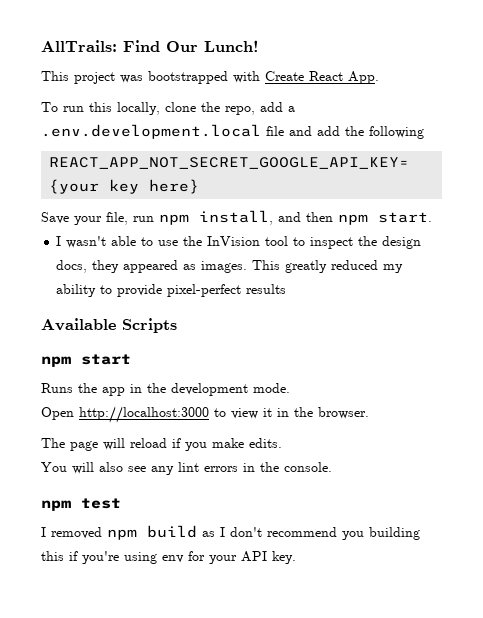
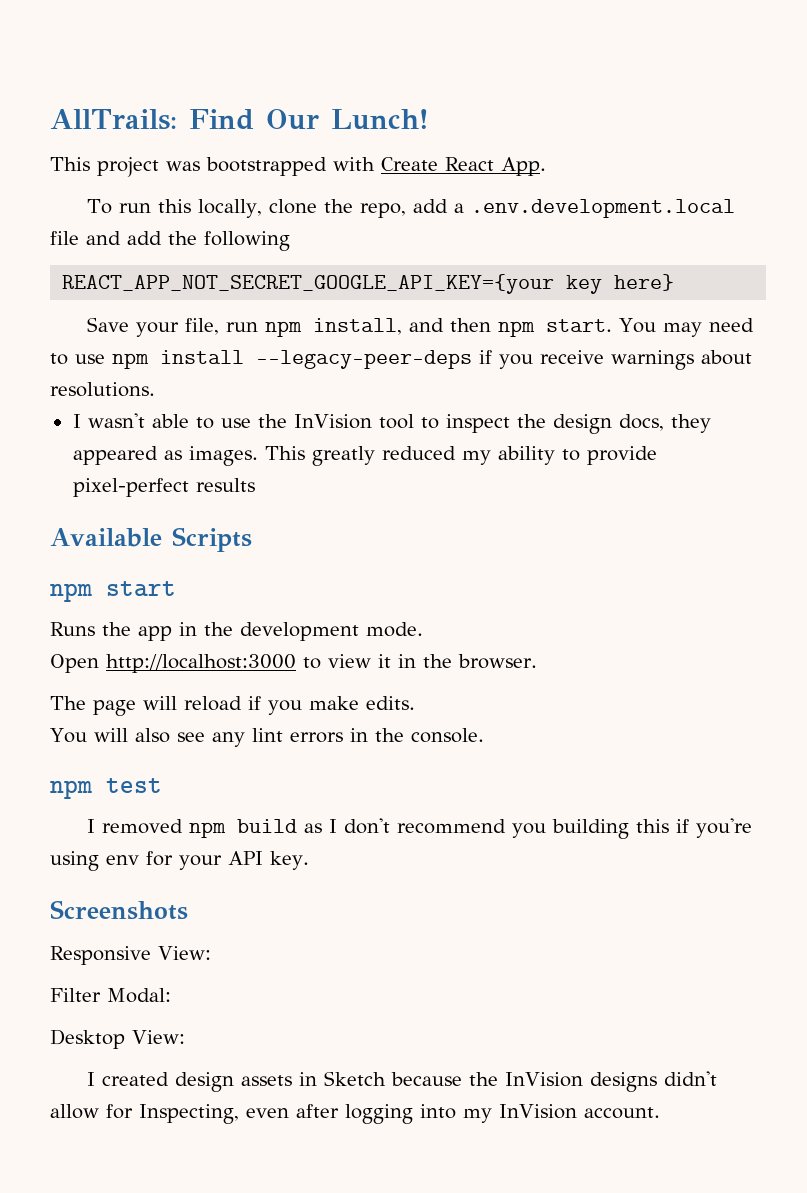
+ You may need to use npm install --legacy-peer-deps if you receive warnings about resolutions.
+ Screenshots
+ Responsive View:
+ Filter Modal:
+ Desktop View:
+ I created design assets in Sketch because the InVision designs didn't allow for Inspecting, even after logging into my InVision account.

